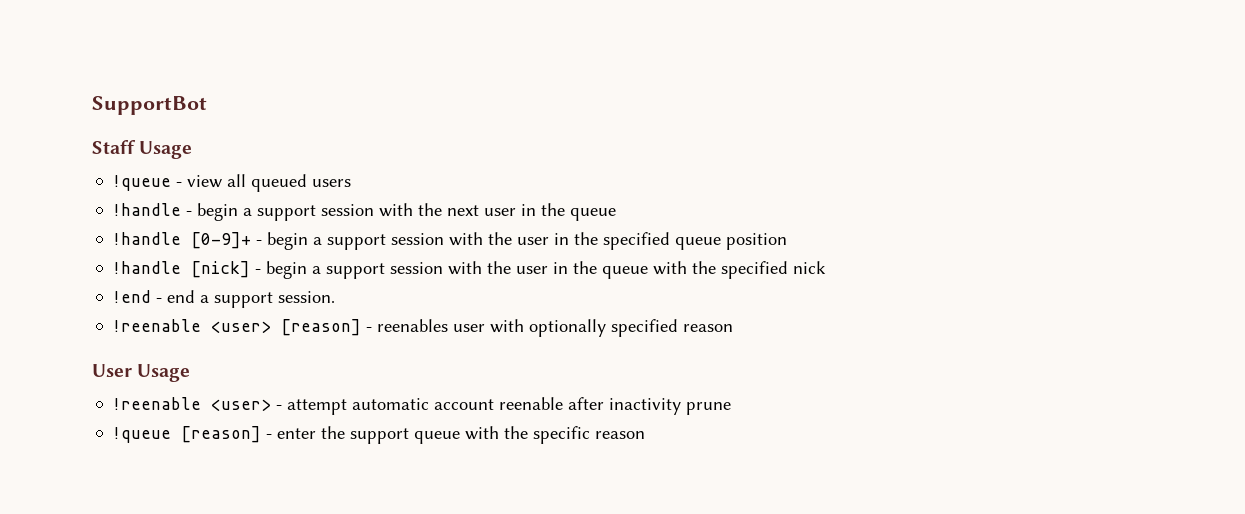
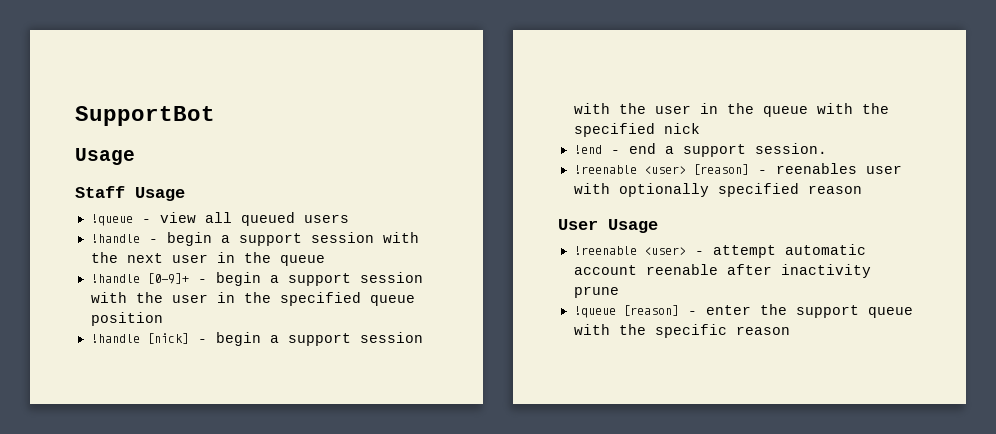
  SupportBot
+ Usage

